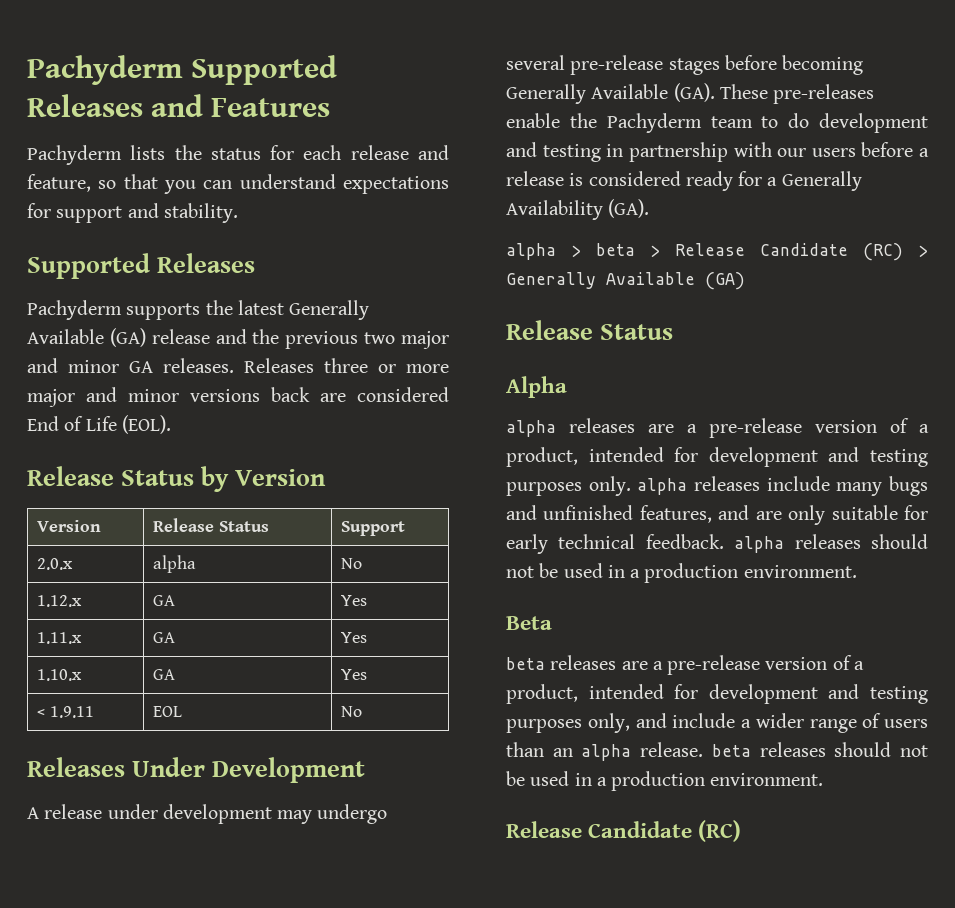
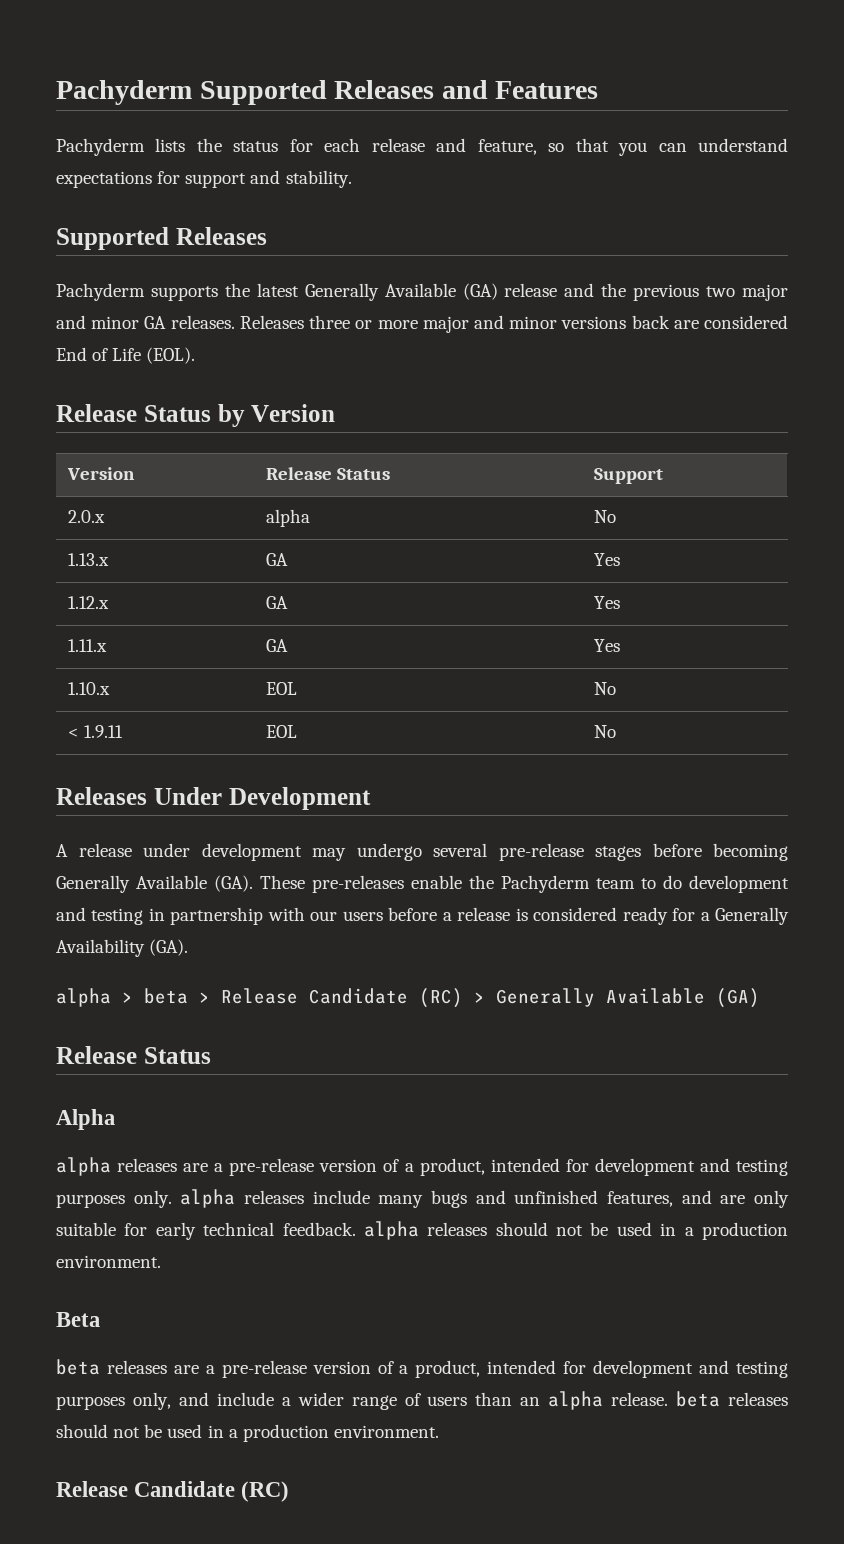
+ 1.13.x | GA | Yes
- 1.10.x | GA | Yes
+ 1.10.x | EOL | No

